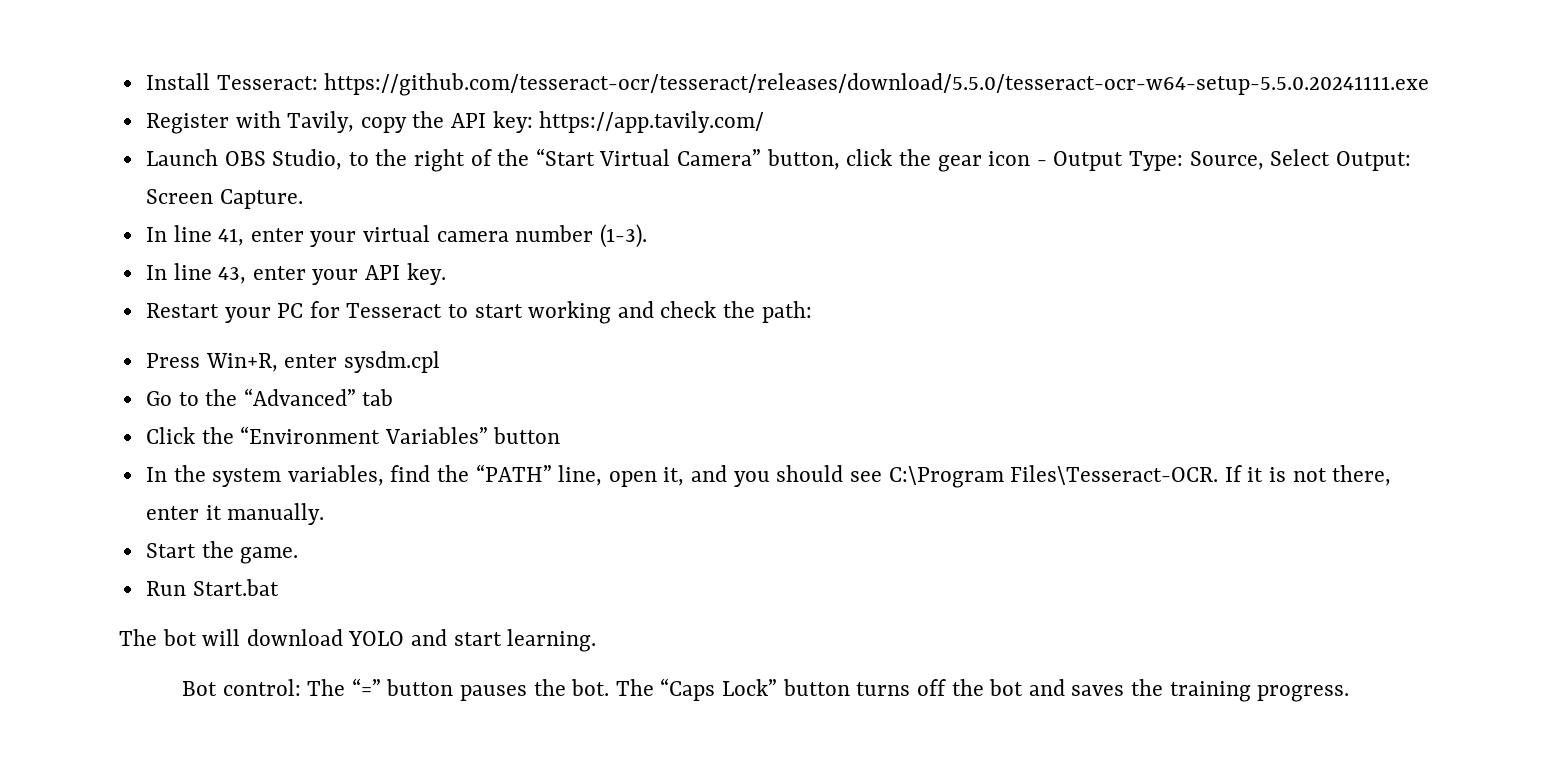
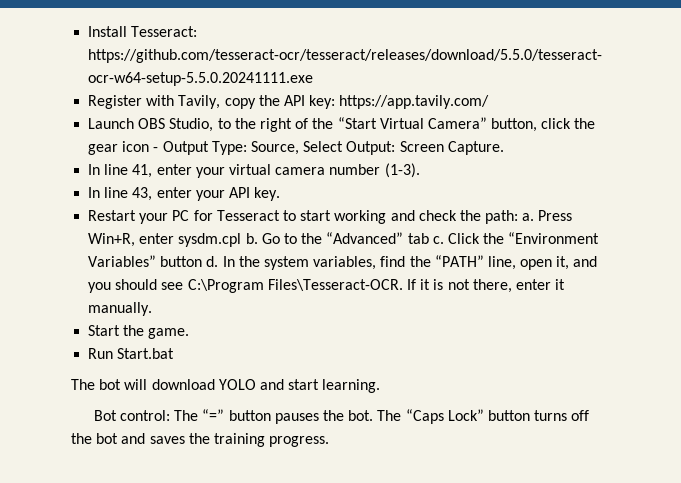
- Restart your PC for Tesseract to start working and check the path:
- Press Win+R, enter sysdm.cpl
- Go to the “Advanced” tab
- Click the “Environment Variables” button
- In the system variables, find the “PATH” line, open it, and you should see C:\Program Files\Tesseract-OCR.
+ Restart your PC for Tesseract to start working and check the path: a. Press Win+R, enter sysdm.cpl b. Go to the “Advanced” tab c. Click the “Environment Variables” button d. In the system variables, find the “PATH” line, open it, and you should see C:\Program Files\Tesseract-OCR.

